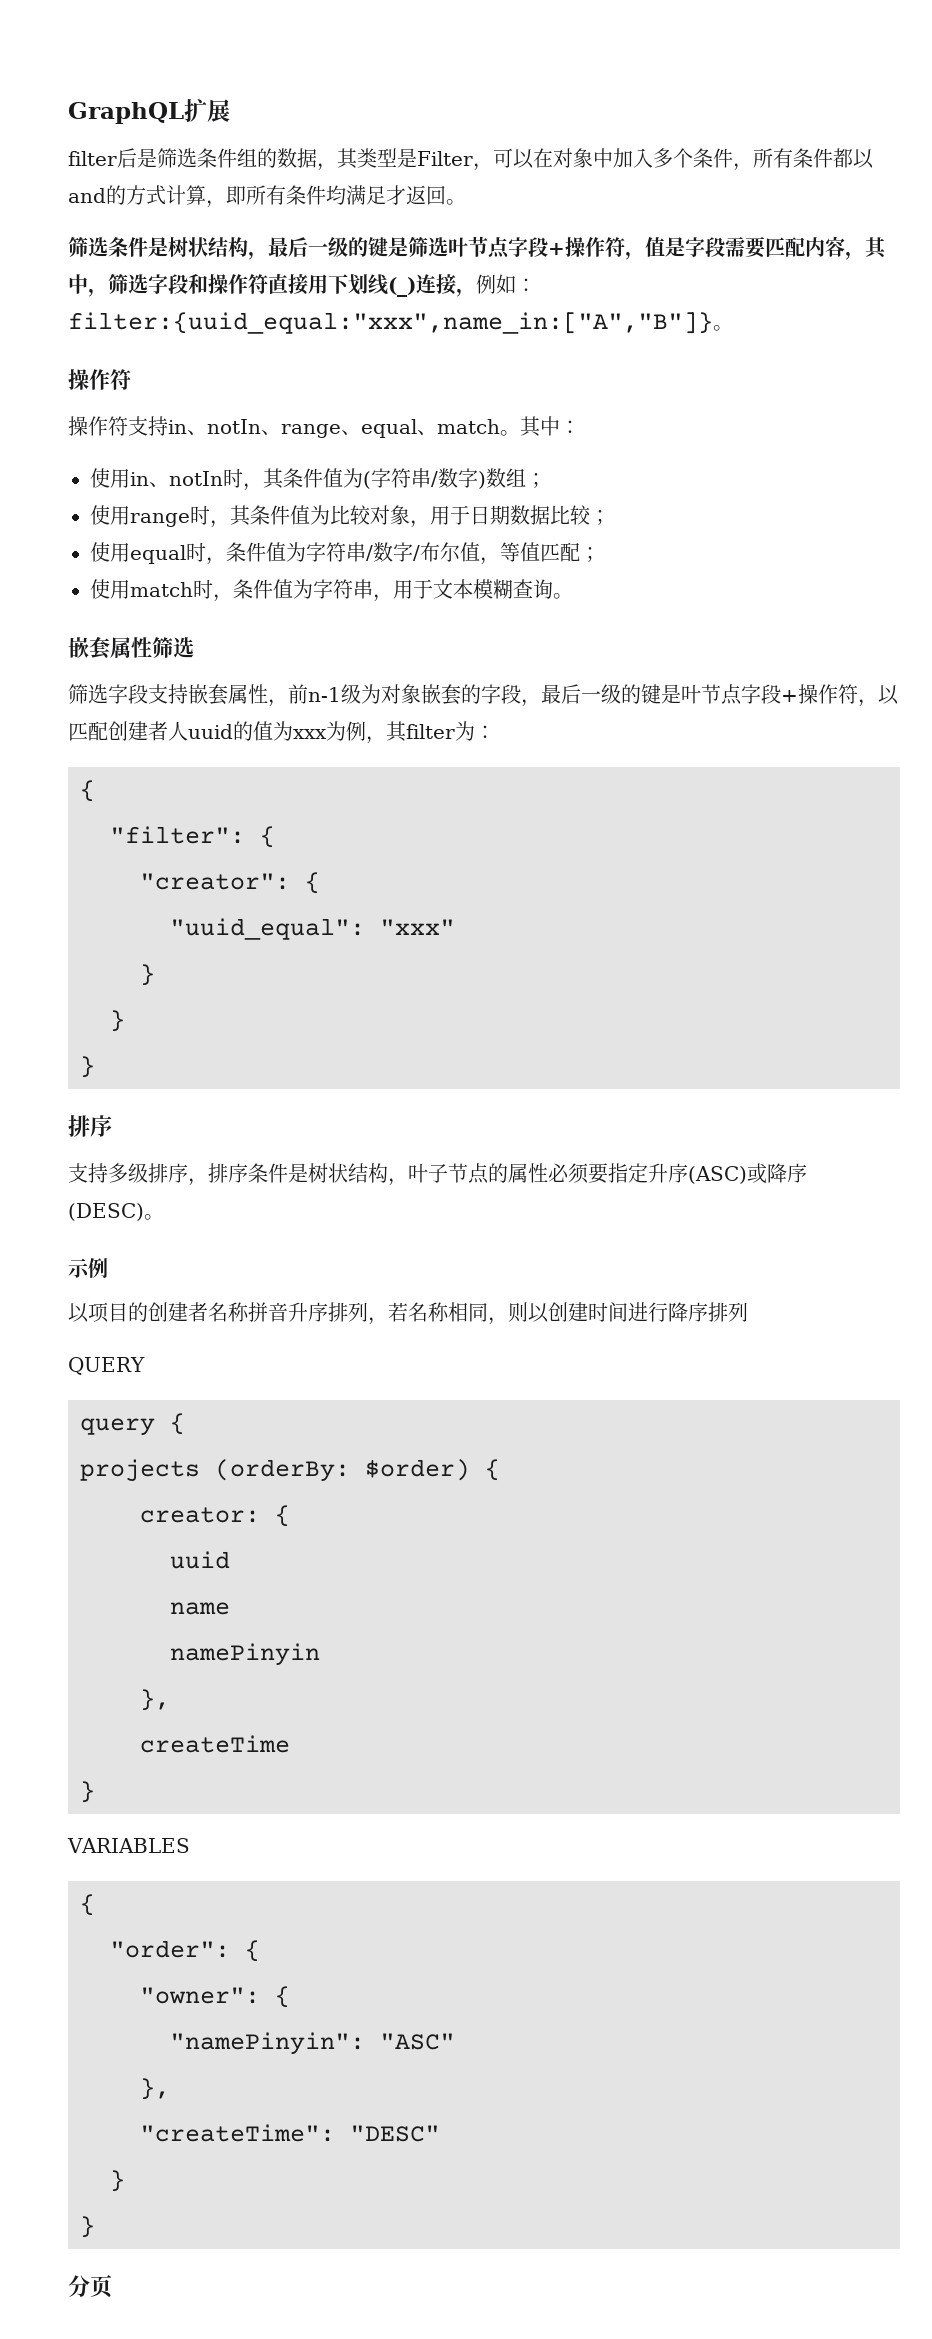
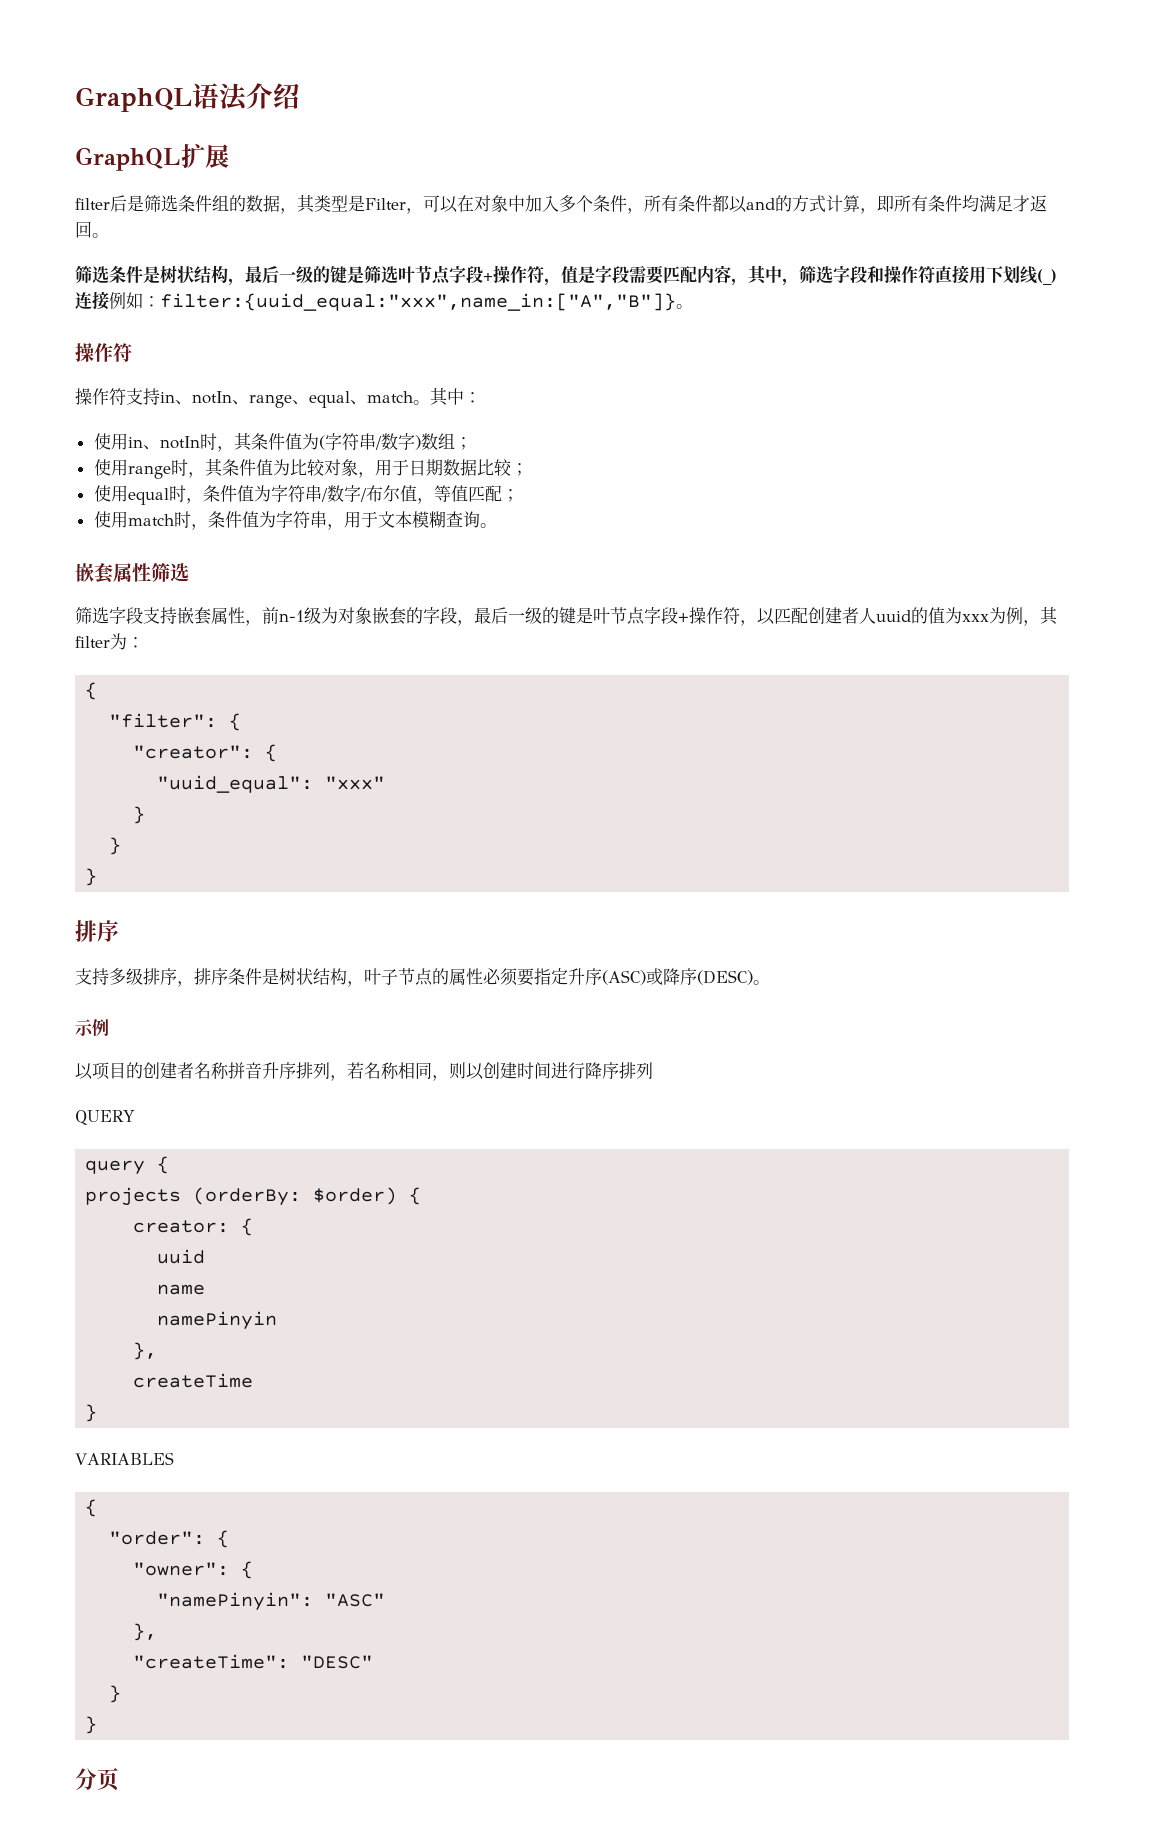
+ GraphQL语法介绍
- 筛选条件是树状结构，最后一级的键是筛选叶节点字段+操作符，值是字段需要匹配内容，其中，筛选字段和操作符直接用下划线(_)连接，例如：filter:{uuid_equal:"xxx",name_in:["A","B"]}。
+ 筛选条件是树状结构，最后一级的键是筛选叶节点字段+操作符，值是字段需要匹配内容，其中，筛选字段和操作符直接用下划线(_)连接例如：filter:{uuid_equal:"xxx",name_in:["A","B"]}。

